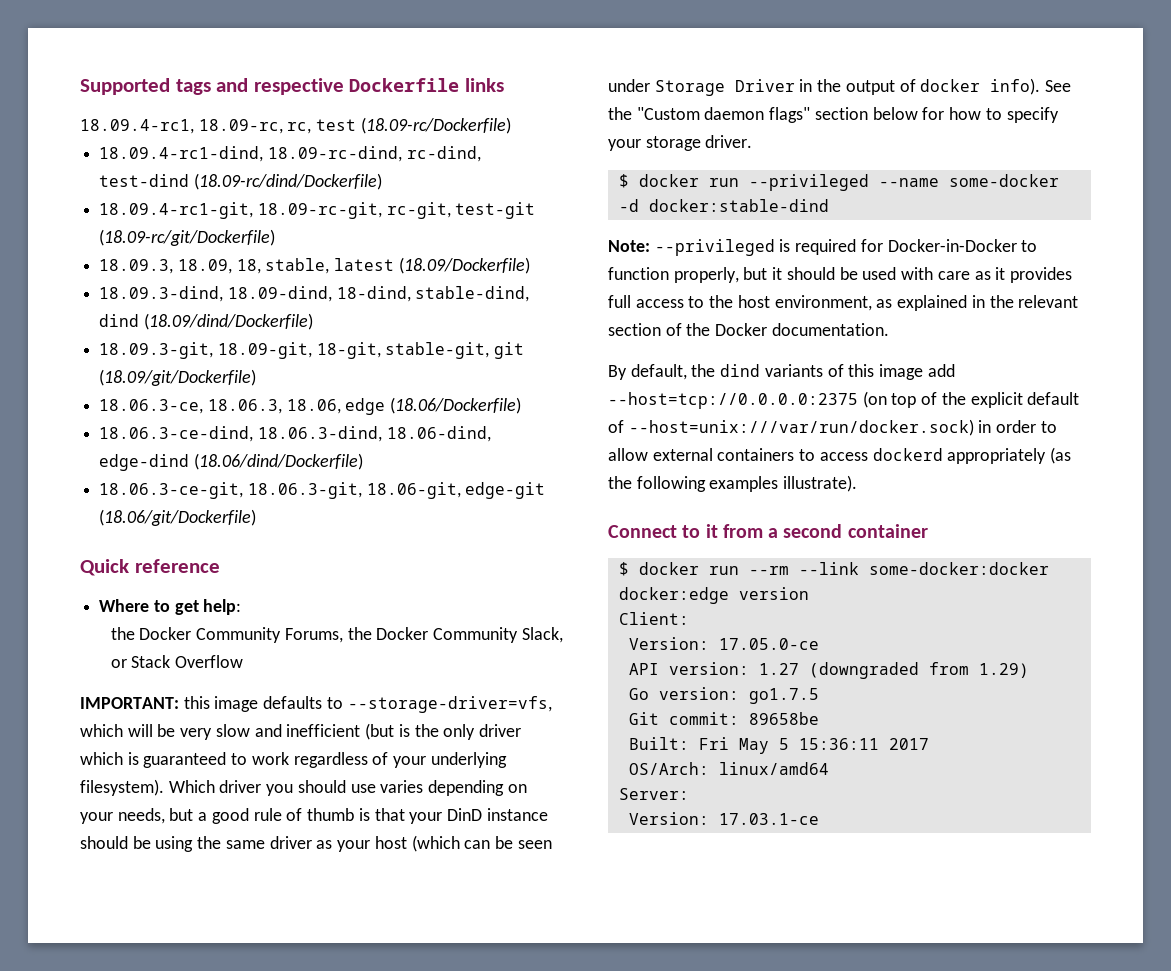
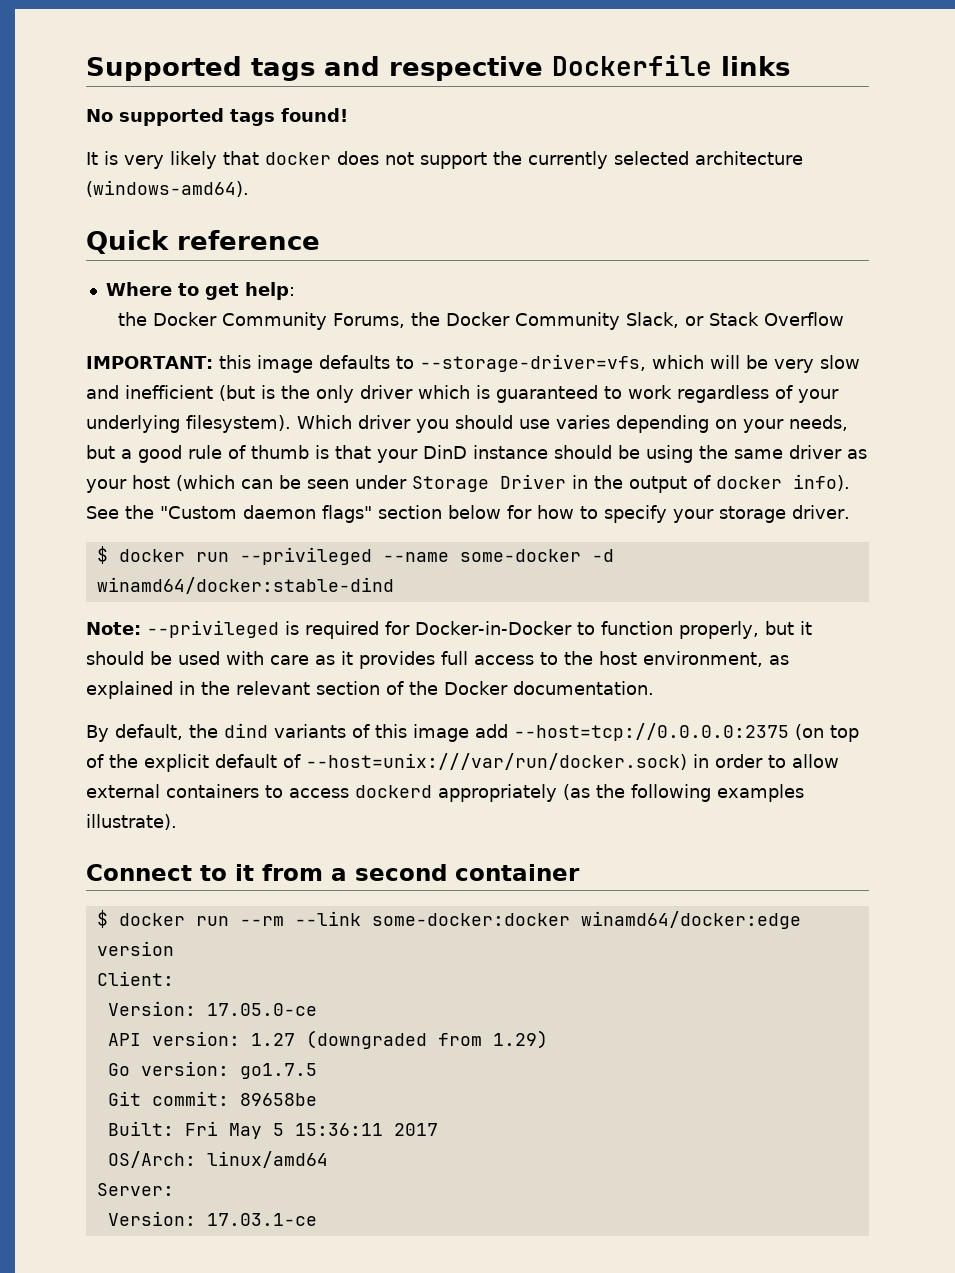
- 18.09.4-rc1, 18.09-rc, rc, test (18.09-rc/Dockerfile)
- 18.09.4-rc1-dind, 18.09-rc-dind, rc-dind, test-dind (18.09-rc/dind/Dockerfile)
- 18.09.4-rc1-git, 18.09-rc-git, rc-git, test-git (18.09-rc/git/Dockerfile)
- 18.09.3, 18.09, 18, stable, latest (18.09/Dockerfile)
- 18.09.3-dind, 18.09-dind, 18-dind, stable-dind, dind (18.09/dind/Dockerfile)
- 18.09.3-git, 18.09-git, 18-git, stable-git, git (18.09/git/Dockerfile)
- 18.06.3-ce, 18.06.3, 18.06, edge (18.06/Dockerfile)
- 18.06.3-ce-dind, 18.06.3-dind, 18.06-dind, edge-dind (18.06/dind/Dockerfile)
- 18.06.3-ce-git, 18.06.3-git, 18.06-git, edge-git (18.06/git/Dockerfile)
+ No supported tags found!
+ It is very likely that docker does not support the currently selected architecture (windows-amd64).
- $ docker run --privileged --name some-docker -d docker:stable-dind
+ $ docker run --privileged --name some-docker -d winamd64/docker:stable-dind
- $ docker run --rm --link some-docker:docker docker:edge version
+ $ docker run --rm --link some-docker:docker winamd64/docker:edge version

